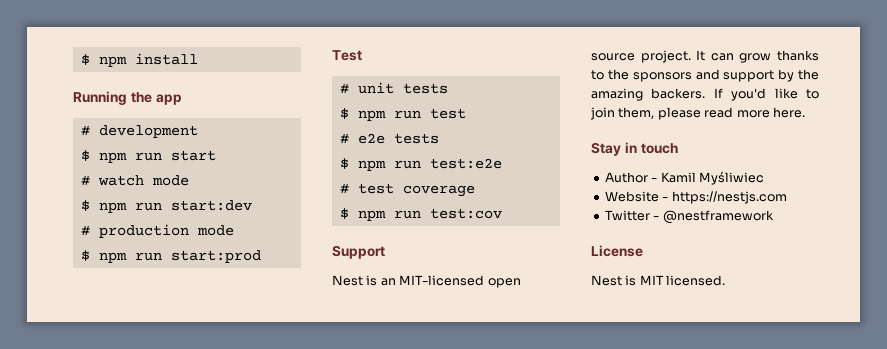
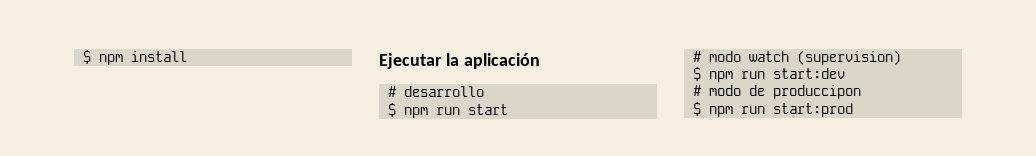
- Running the app
- # development
+ Ejecutar la aplicación
+ # desarrollo
- # watch mode
+ # modo watch (supervision)
- # production mode
+ # modo de produccipon
- Test
- # unit tests
- $ npm run test
- # e2e tests
- $ npm run test:e2e
- # test coverage
- $ npm run test:cov
- Support
- Nest is an MIT-licensed open source project. It can grow thanks to the sponsors and support by the amazing backers. If you'd like to join them, please read more here.
- Stay in touch
- Author - Kamil Myśliwiec
- Website - https://nestjs.com
- Twitter - @nestframework
- License
- Nest is MIT licensed.

